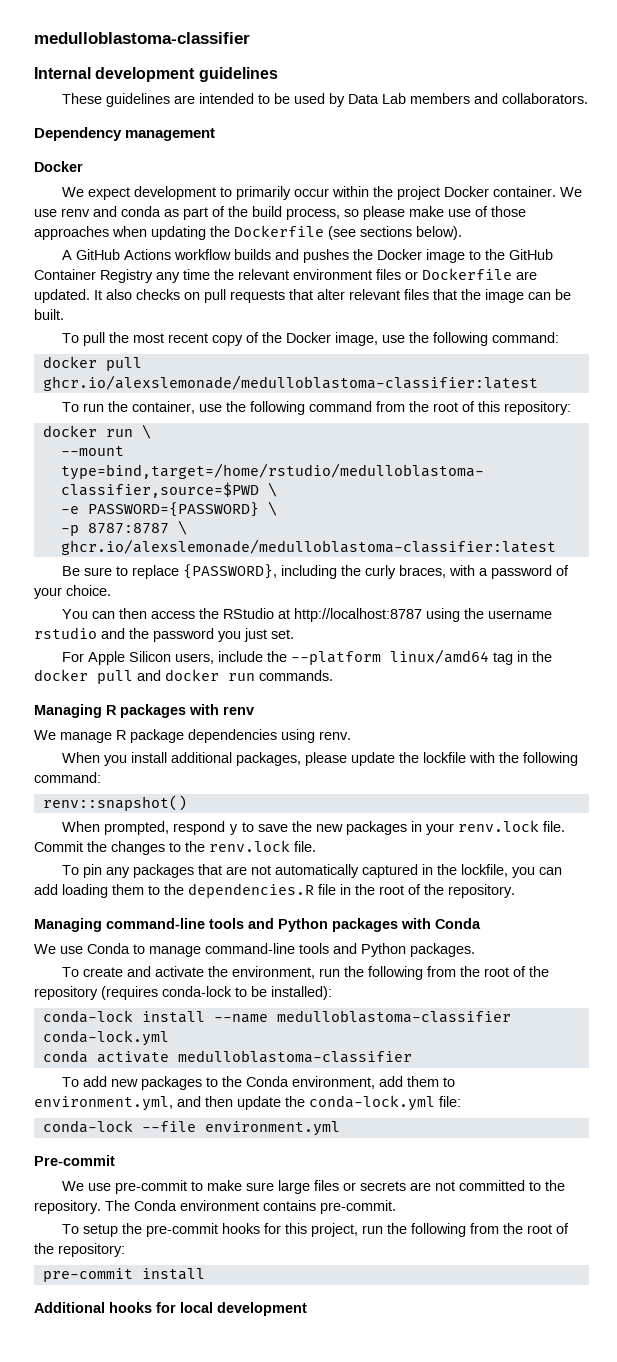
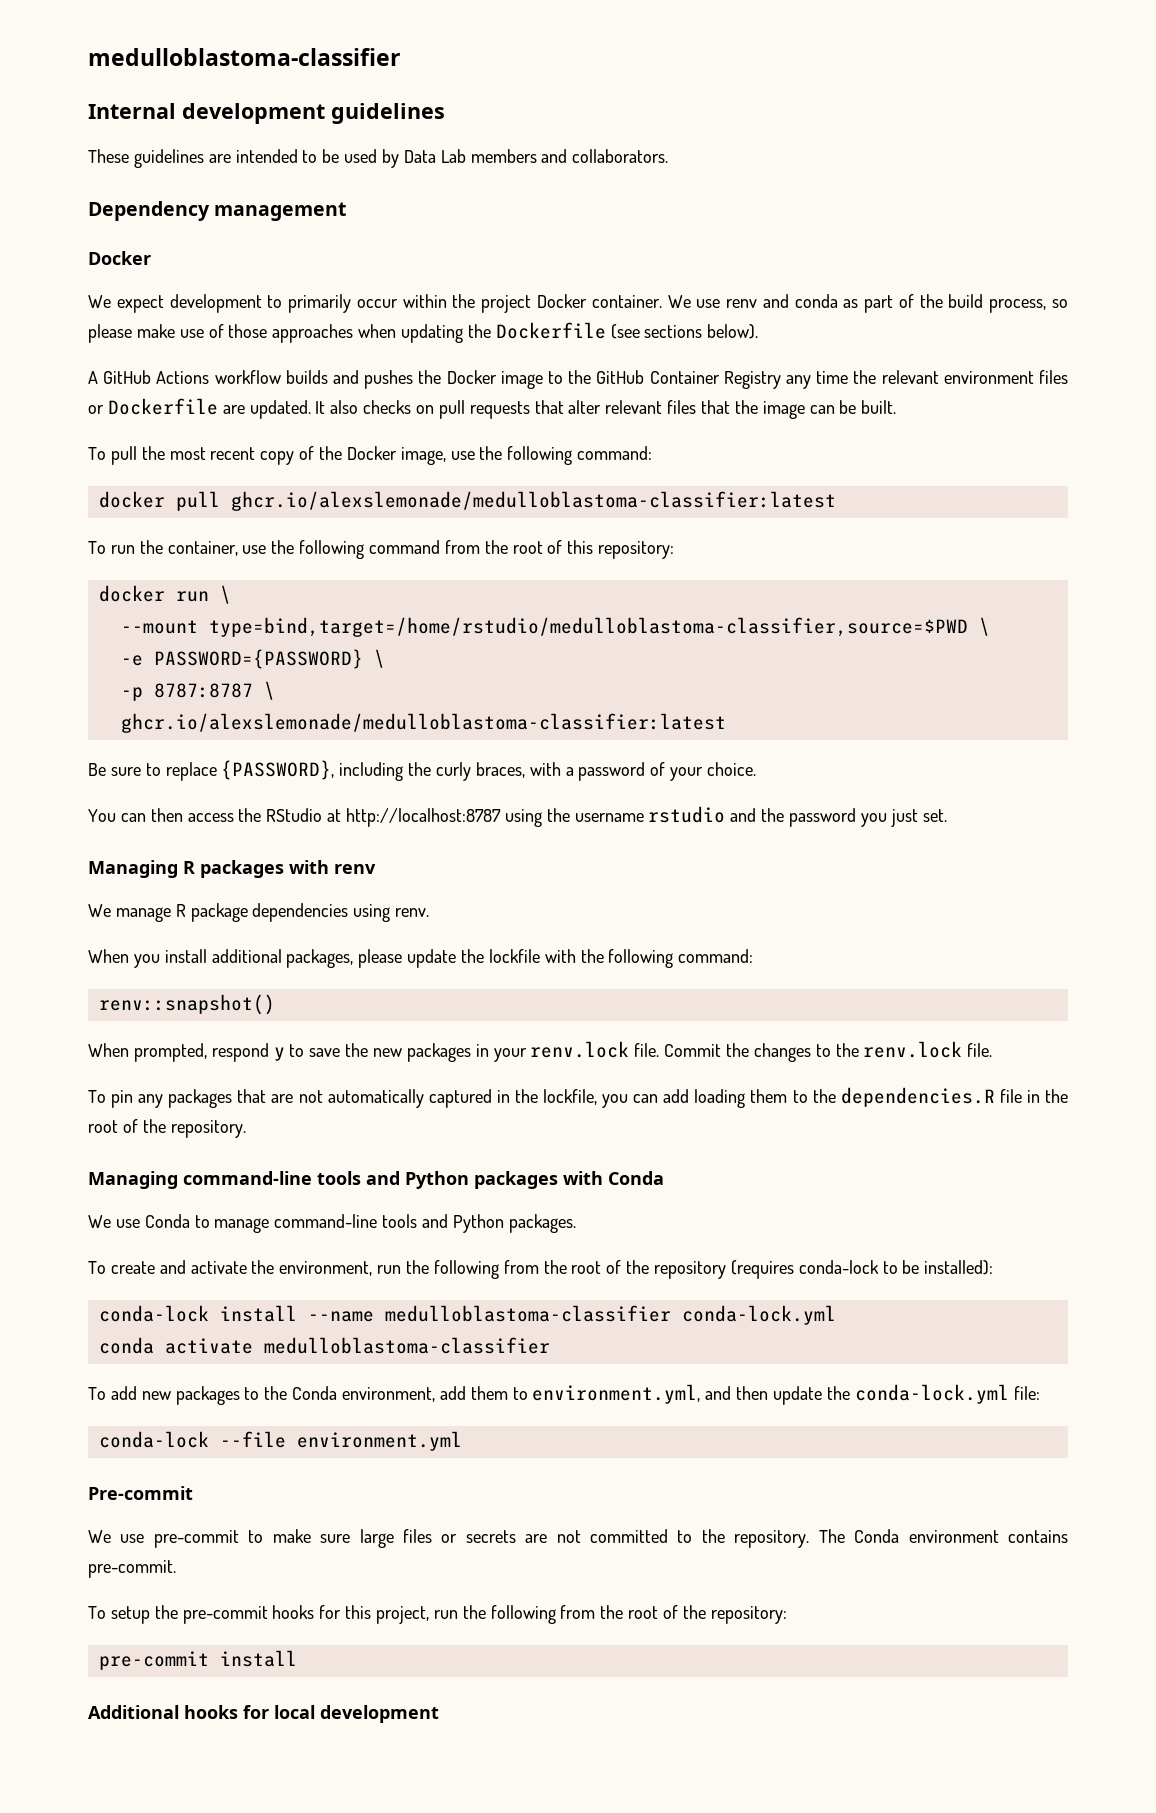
- For Apple Silicon users, include the --platform linux/amd64 tag in the docker pull and docker run commands.

